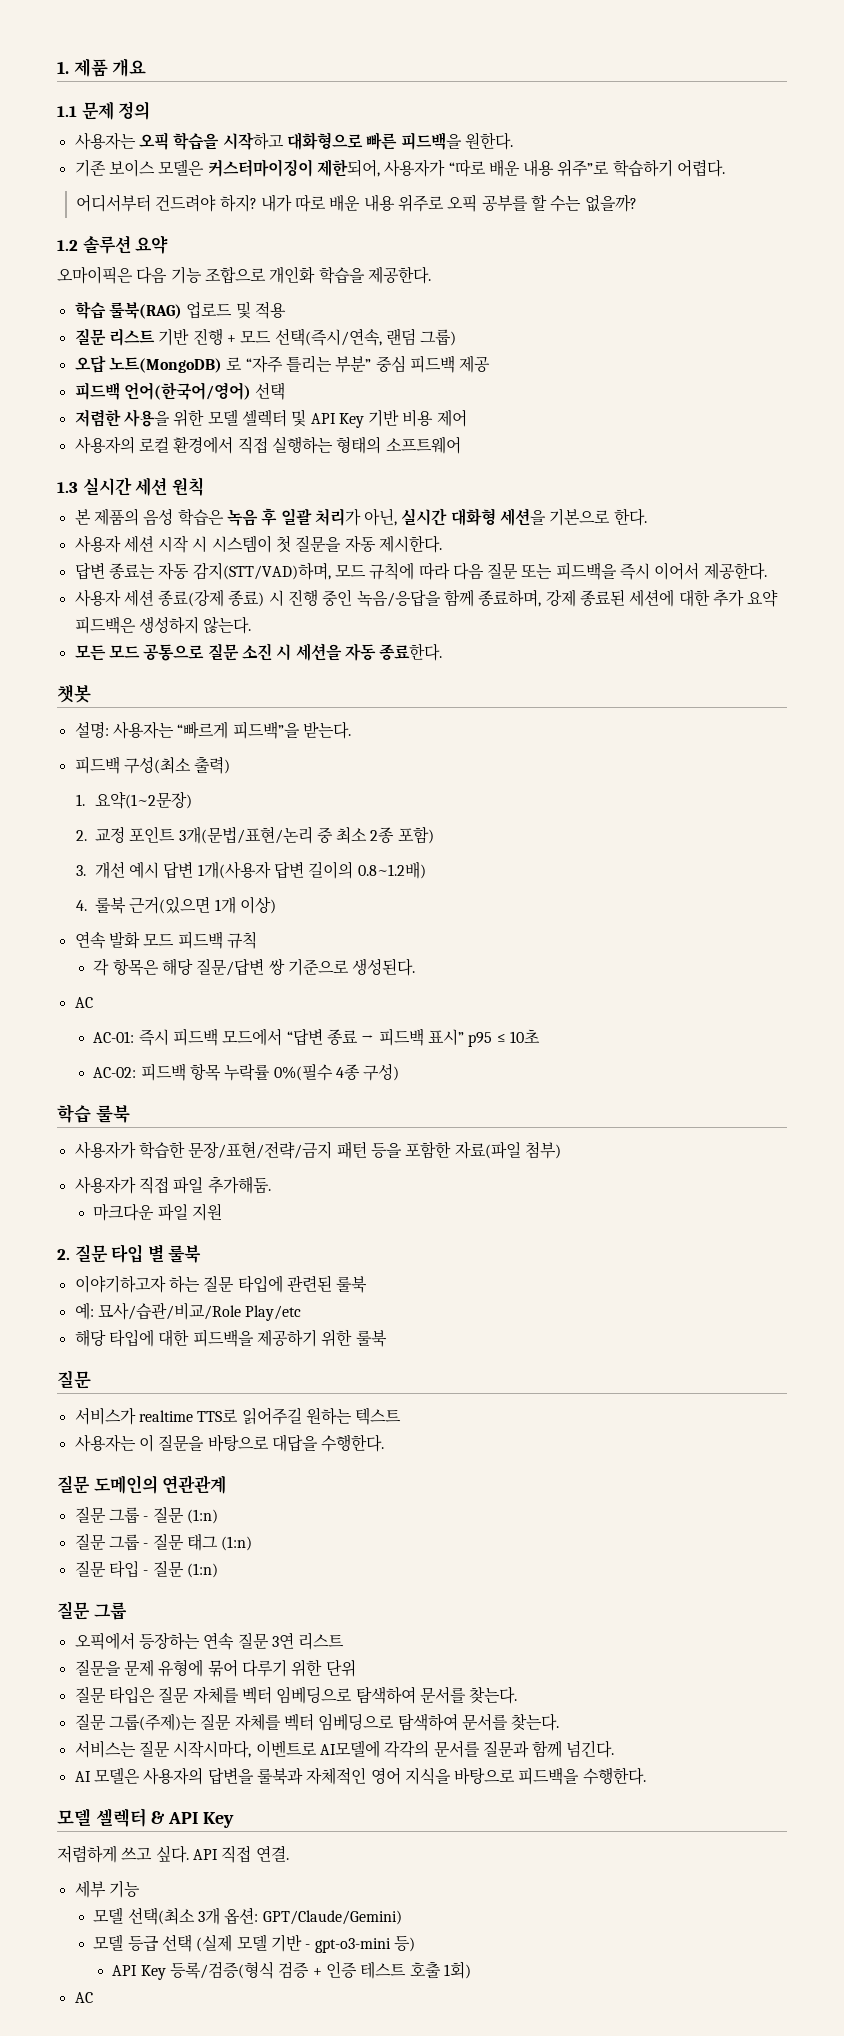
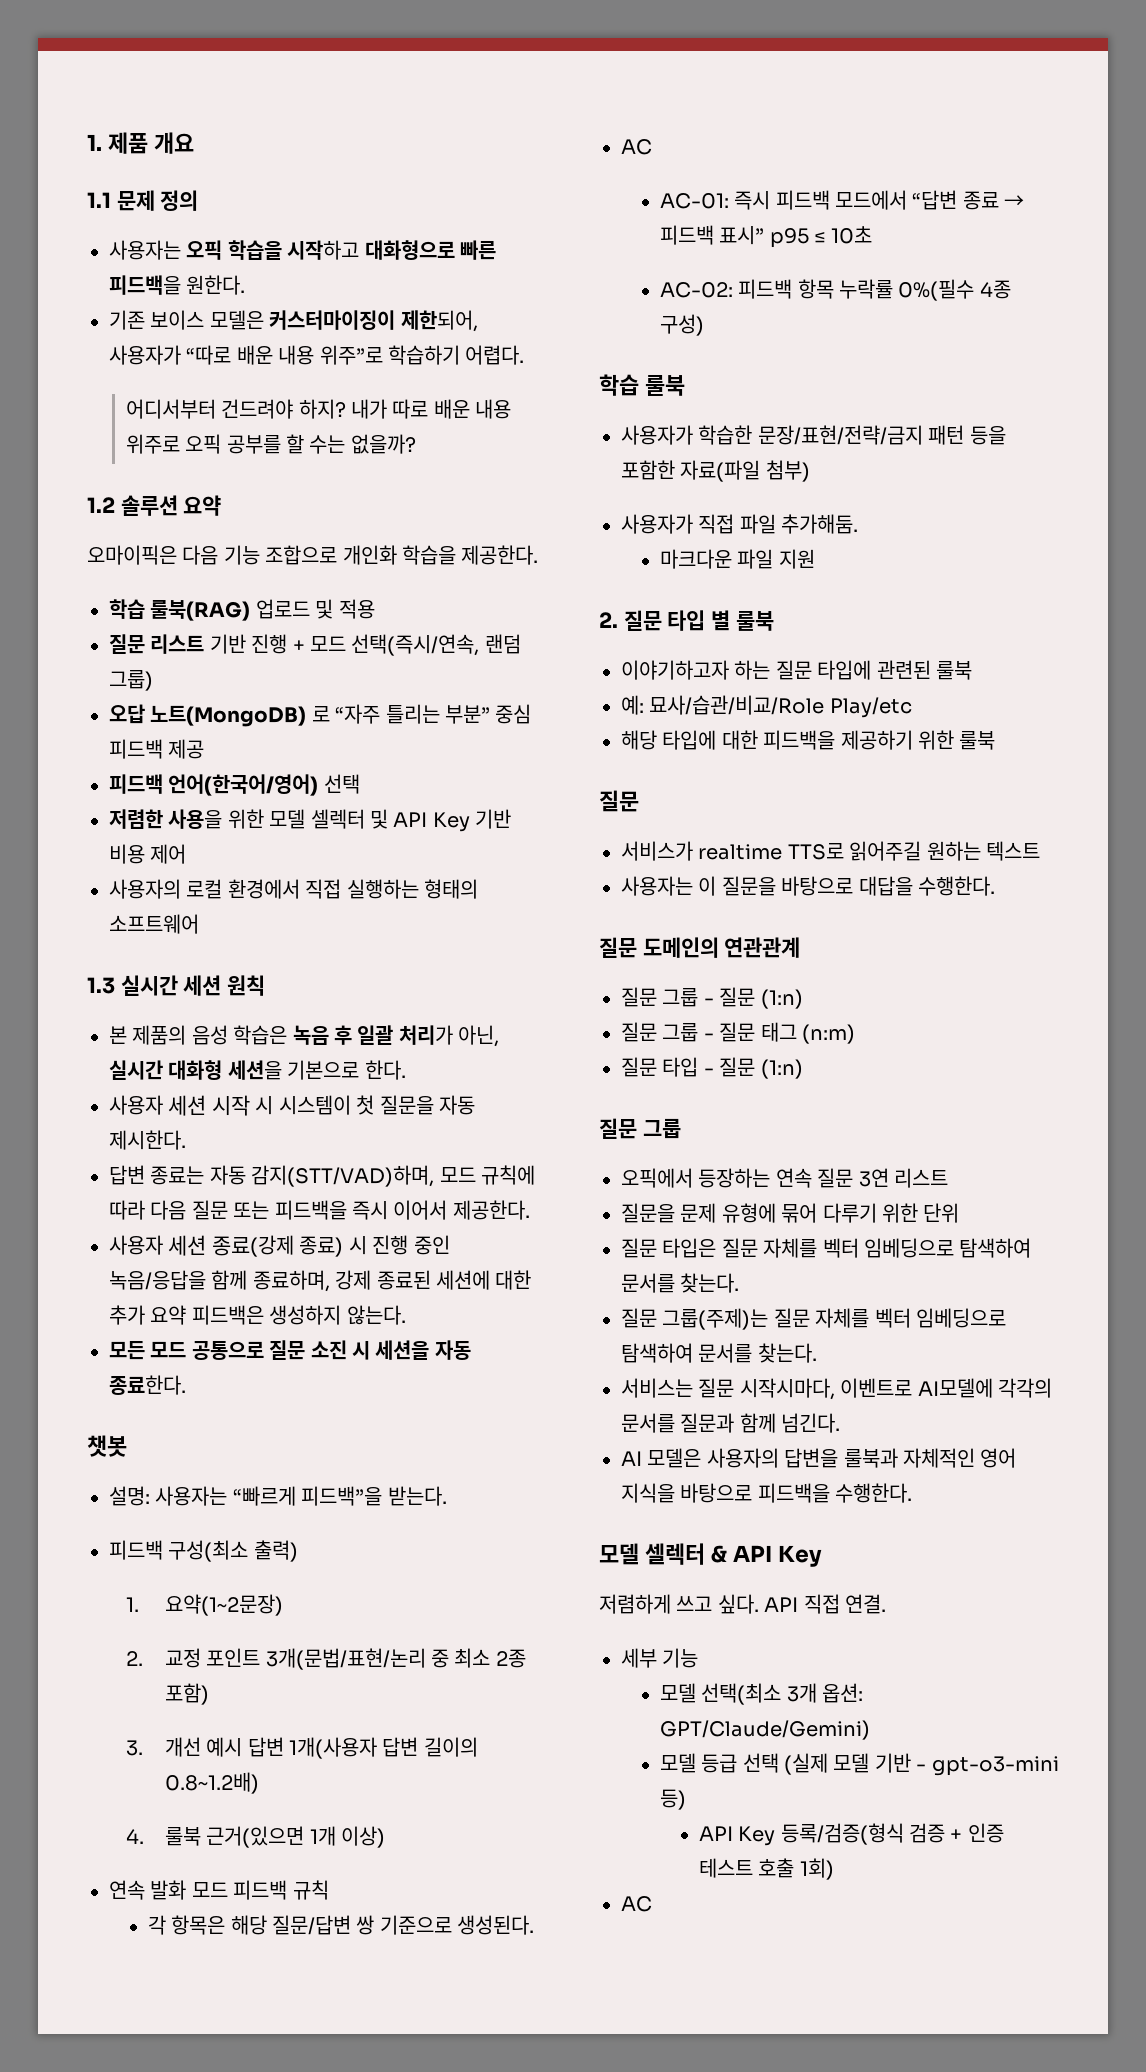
- 질문 그룹 - 질문 태그 (1:n)
+ 질문 그룹 - 질문 태그 (n:m)

